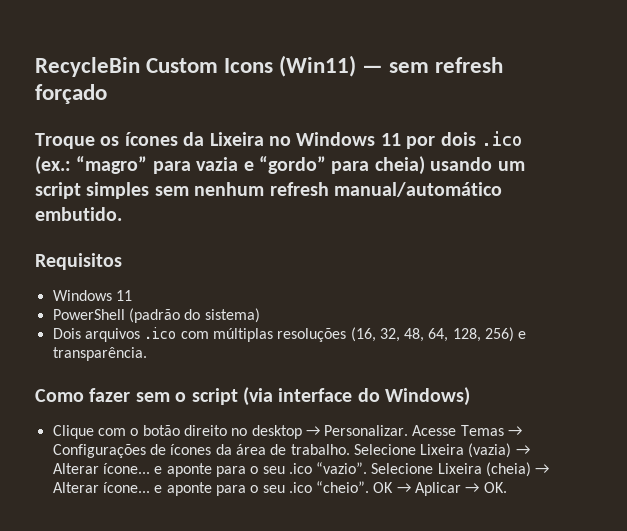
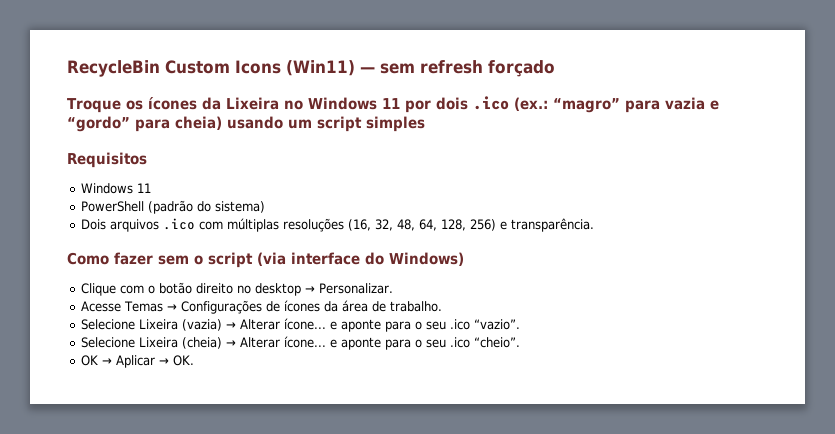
- Troque os ícones da Lixeira no Windows 11 por dois .ico (ex.: “magro” para vazia e “gordo” para cheia) usando um script simples sem nenhum refresh manual/automático embutido.
+ Troque os ícones da Lixeira no Windows 11 por dois .ico (ex.: “magro” para vazia e “gordo” para cheia) usando um script simples
- Clique com o botão direito no desktop → Personalizar. Acesse Temas → Configurações de ícones da área de trabalho. Selecione Lixeira (vazia) → Alterar ícone... e aponte para o seu .ico “vazio”. Selecione Lixeira (cheia) → Alterar ícone... e aponte para o seu .ico “cheio”. OK → Aplicar → OK.
+ Clique com o botão direito no desktop → Personalizar.
+ Acesse Temas → Configurações de ícones da área de trabalho.
+ Selecione Lixeira (vazia) → Alterar ícone... e aponte para o seu .ico “vazio”.
+ Selecione Lixeira (cheia) → Alterar ícone... e aponte para o seu .ico “cheio”.
+ OK → Aplicar → OK.

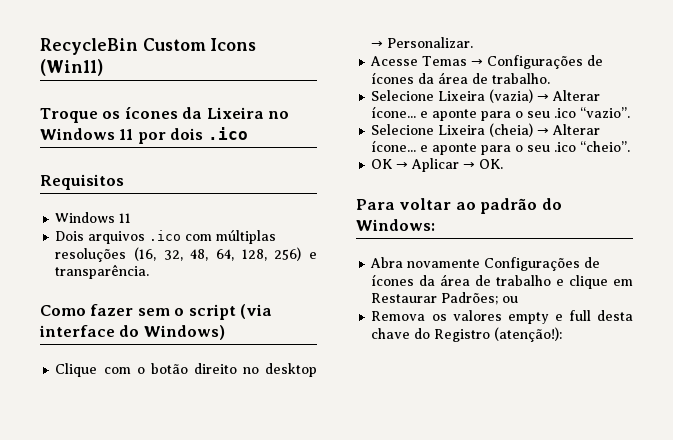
- RecycleBin Custom Icons (Win11) — sem refresh forçado
+ RecycleBin Custom Icons (Win11)
- Troque os ícones da Lixeira no Windows 11 por dois .ico (ex.: “magro” para vazia e “gordo” para cheia) usando um script simples
+ Troque os ícones da Lixeira no Windows 11 por dois .ico
- PowerShell (padrão do sistema)
+ Para voltar ao padrão do Windows:
+ Abra novamente Configurações de ícones da área de trabalho e clique em Restaurar Padrões; ou
+ Remova os valores empty e full desta chave do Registro (atenção!):

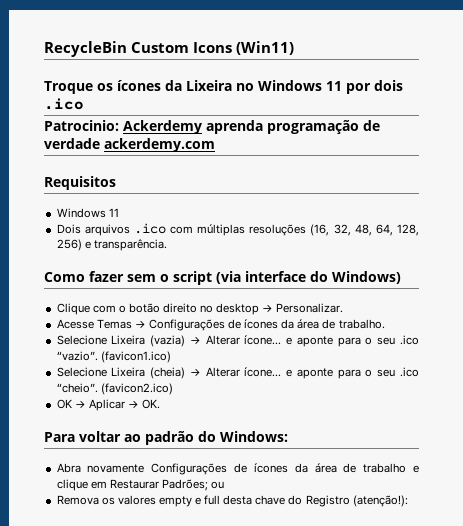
+ Patrocinio: Ackerdemy aprenda programação de verdade ackerdemy.com
+ (favicon1.ico)
+ (favicon2.ico)

